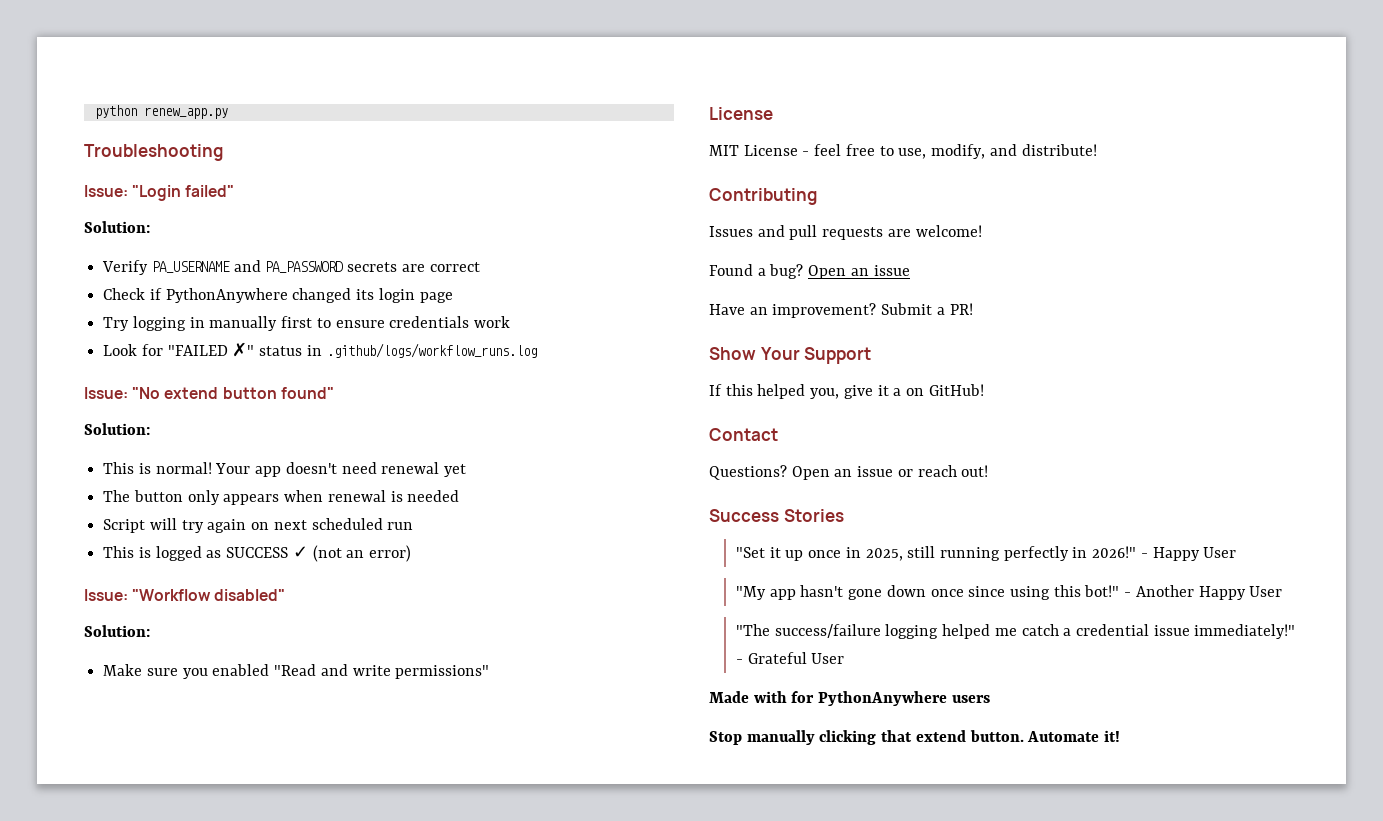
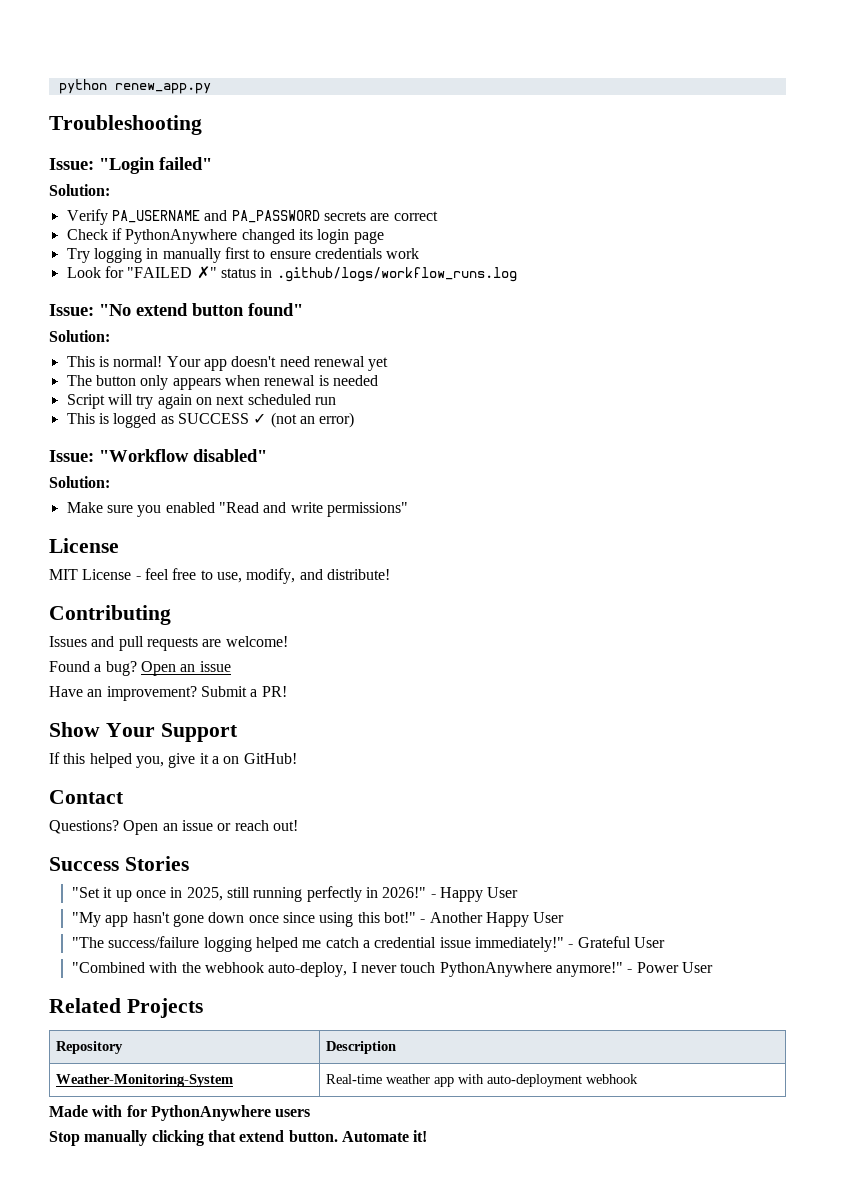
+ "Combined with the webhook auto-deploy, I never touch PythonAnywhere anymore!" - Power User
+ Related Projects
+ Repository | Description
+ Weather-Monitoring-System | Real-time weather app with auto-deployment webhook

